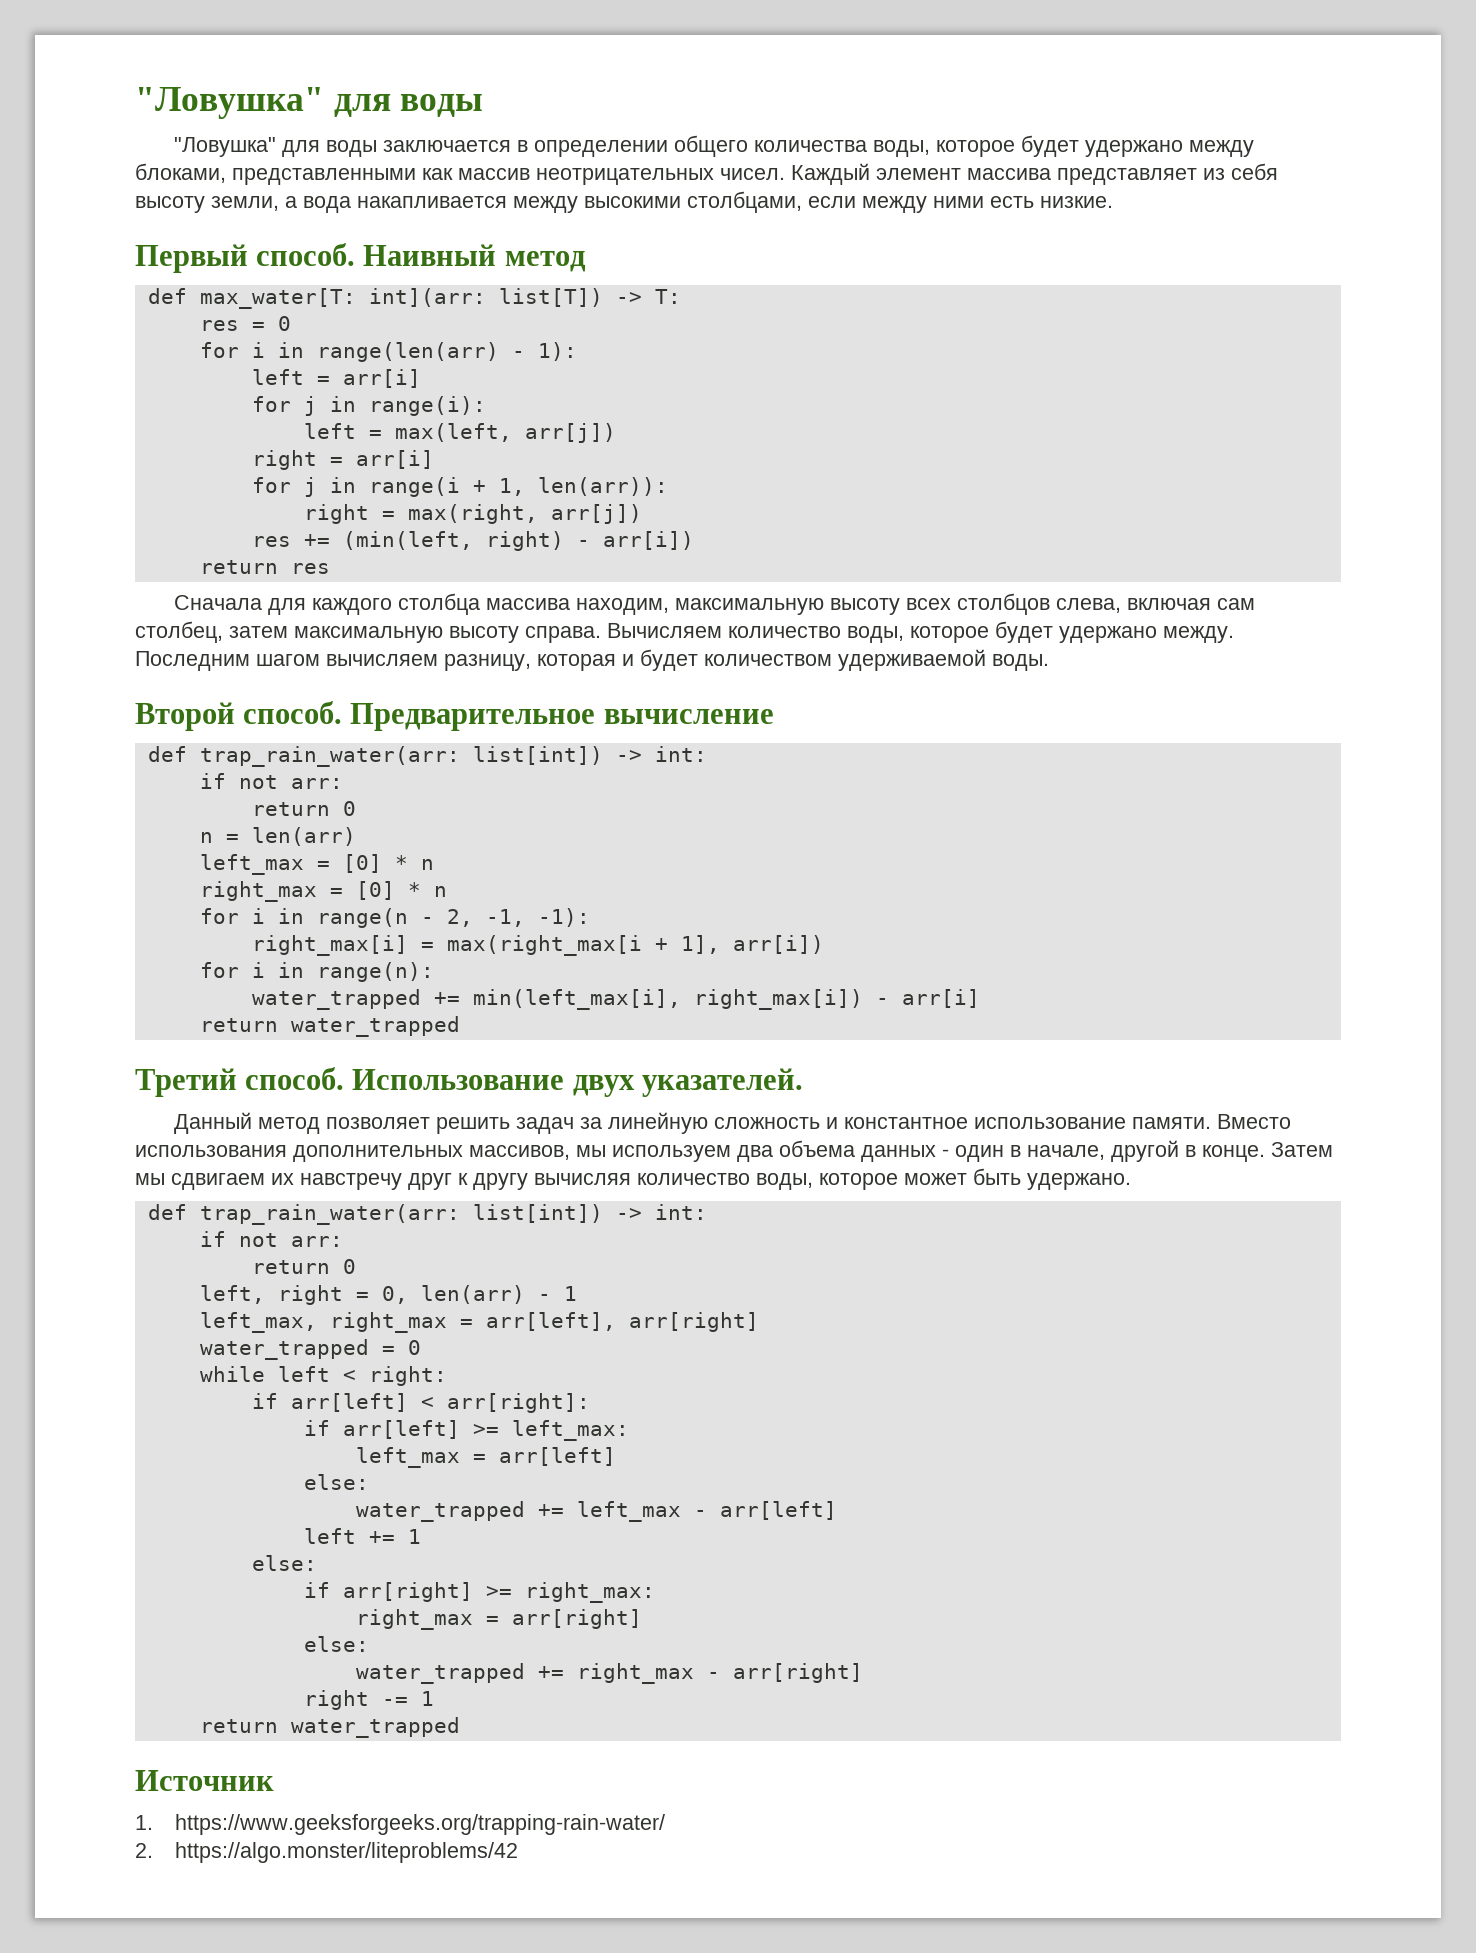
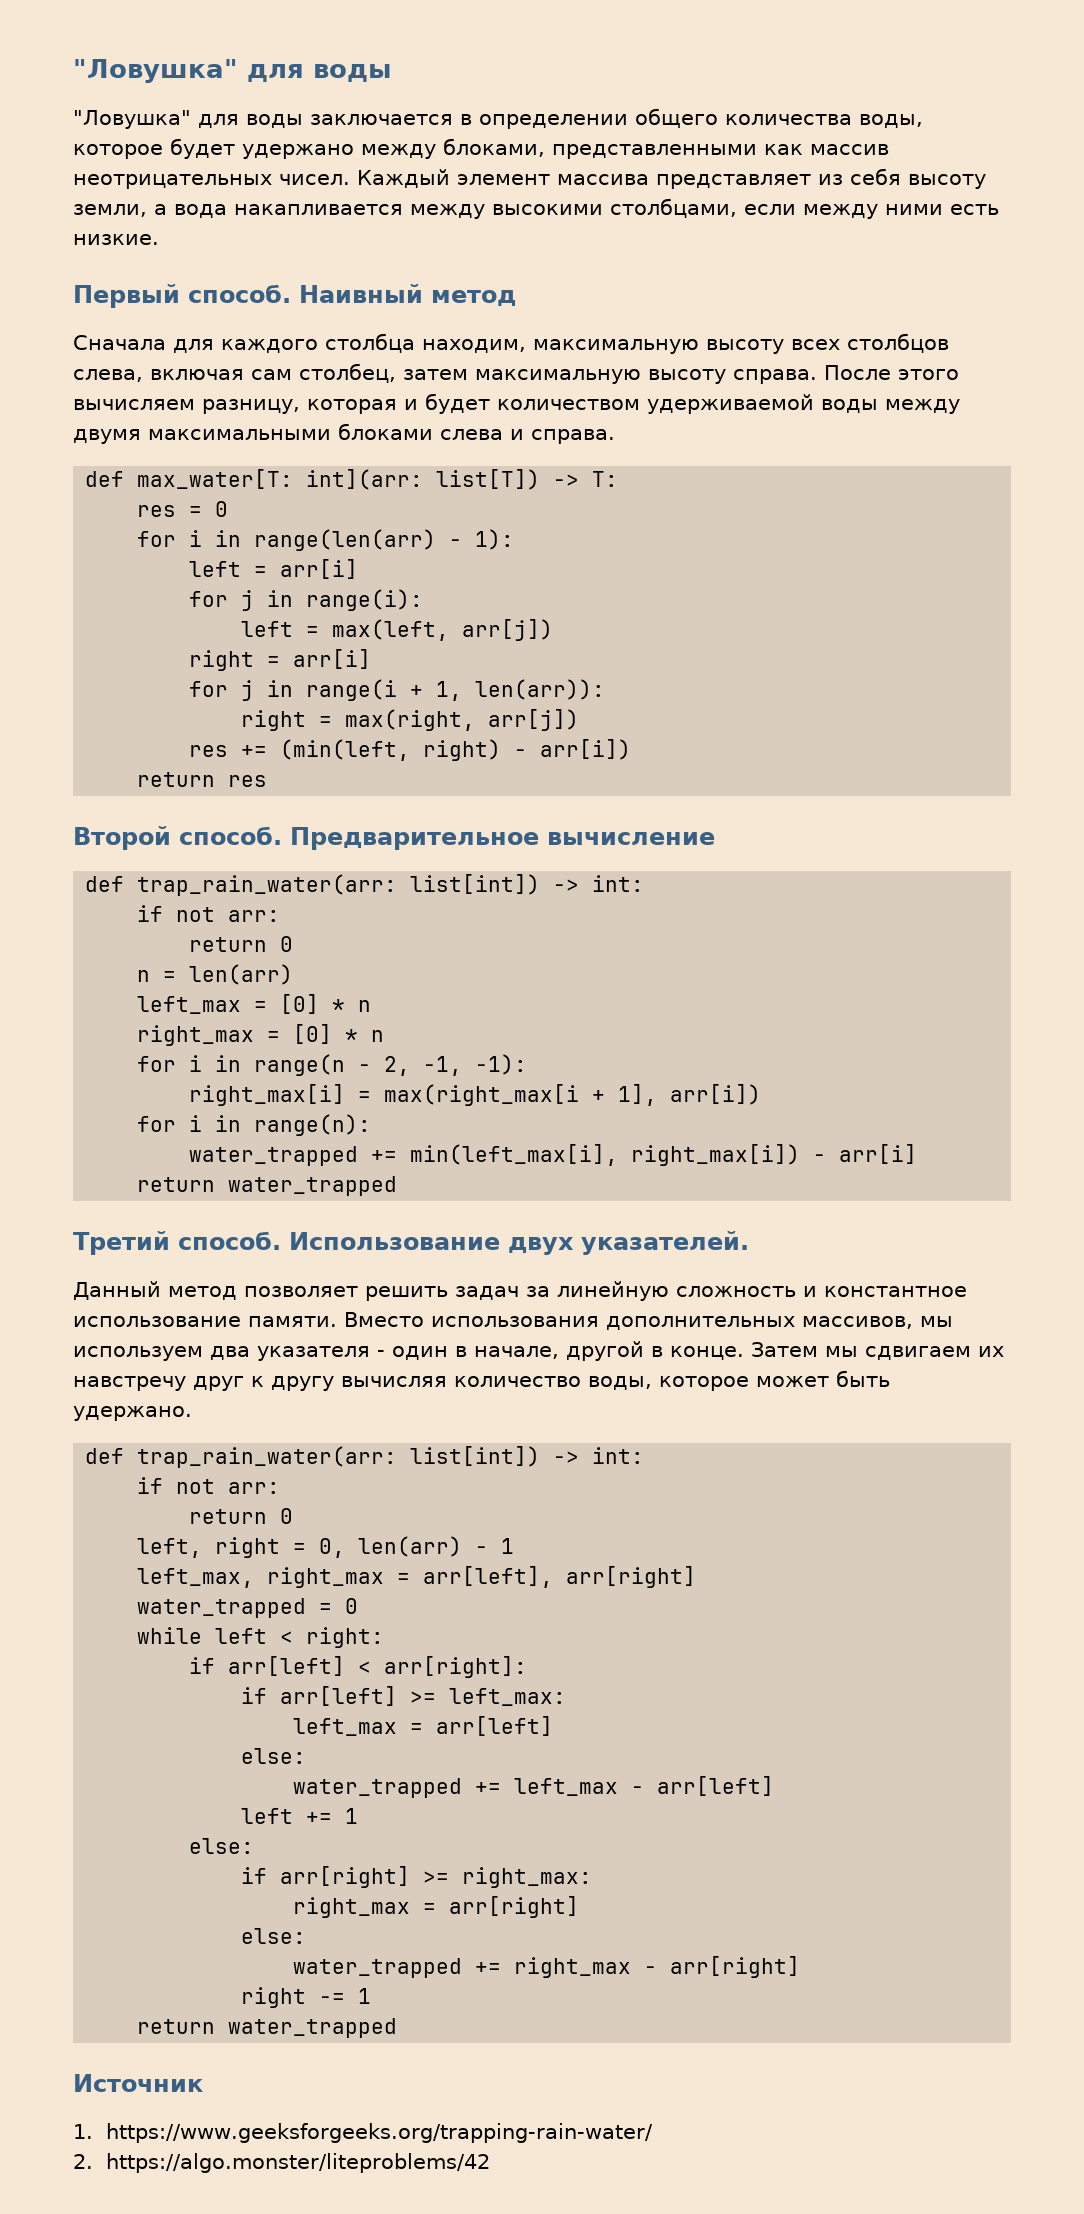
+ Сначала для каждого столбца находим, максимальную высоту всех столбцов слева, включая сам столбец, затем максимальную высоту справа. После этого вычисляем разницу, которая и будет количеством удерживаемой воды между двумя максимальными блоками слева и справа.
- Сначала для каждого столбца массива находим, максимальную высоту всех столбцов слева, включая сам столбец, затем максимальную высоту справа. Вычисляем количество воды, которое будет удержано между. Последним шагом вычисляем разницу, которая и будет количеством удерживаемой воды.
- Вместо использования дополнительных массивов, мы используем два объема данных - один в начале, другой в конце.
+ Вместо использования дополнительных массивов, мы используем два указателя - один в начале, другой в конце.

